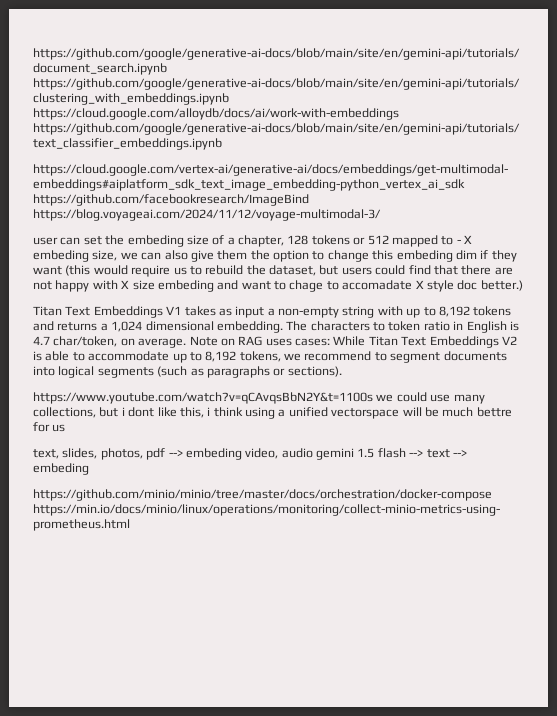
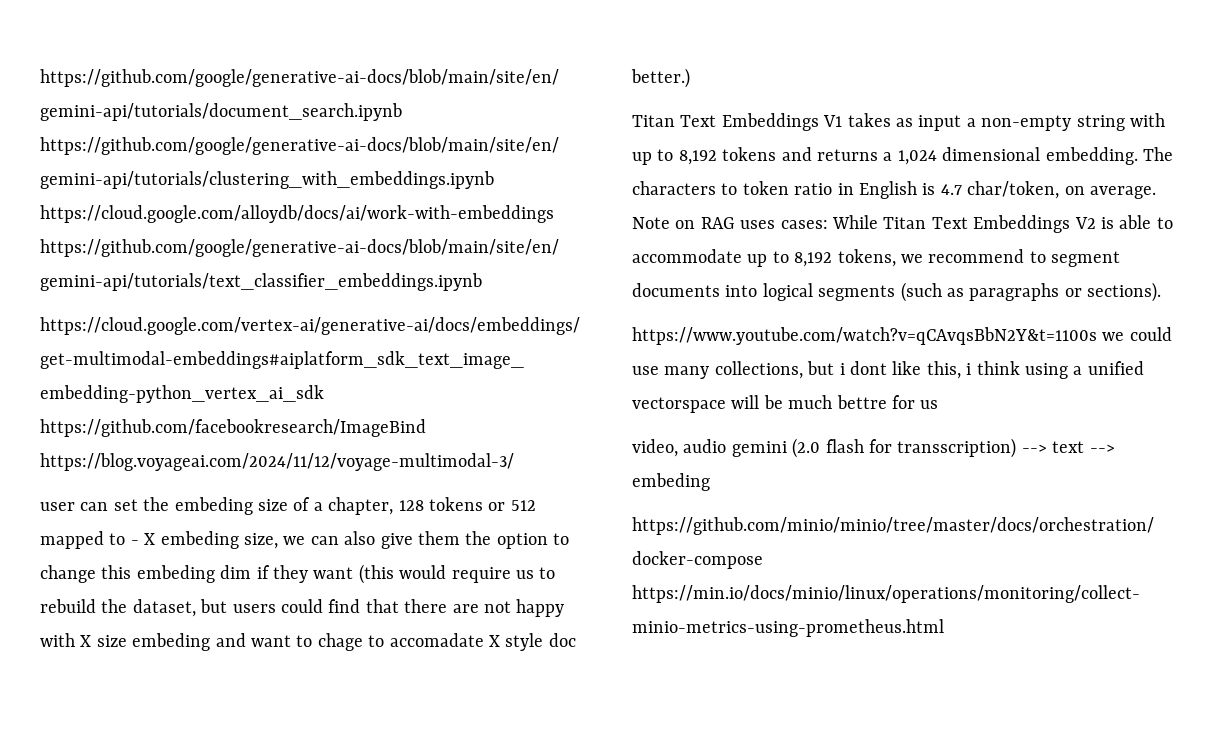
- text, slides, photos, pdf --> embeding video, audio gemini 1.5 flash --> text --> embeding
+ video, audio gemini (2.0 flash for transscription) --> text --> embeding

